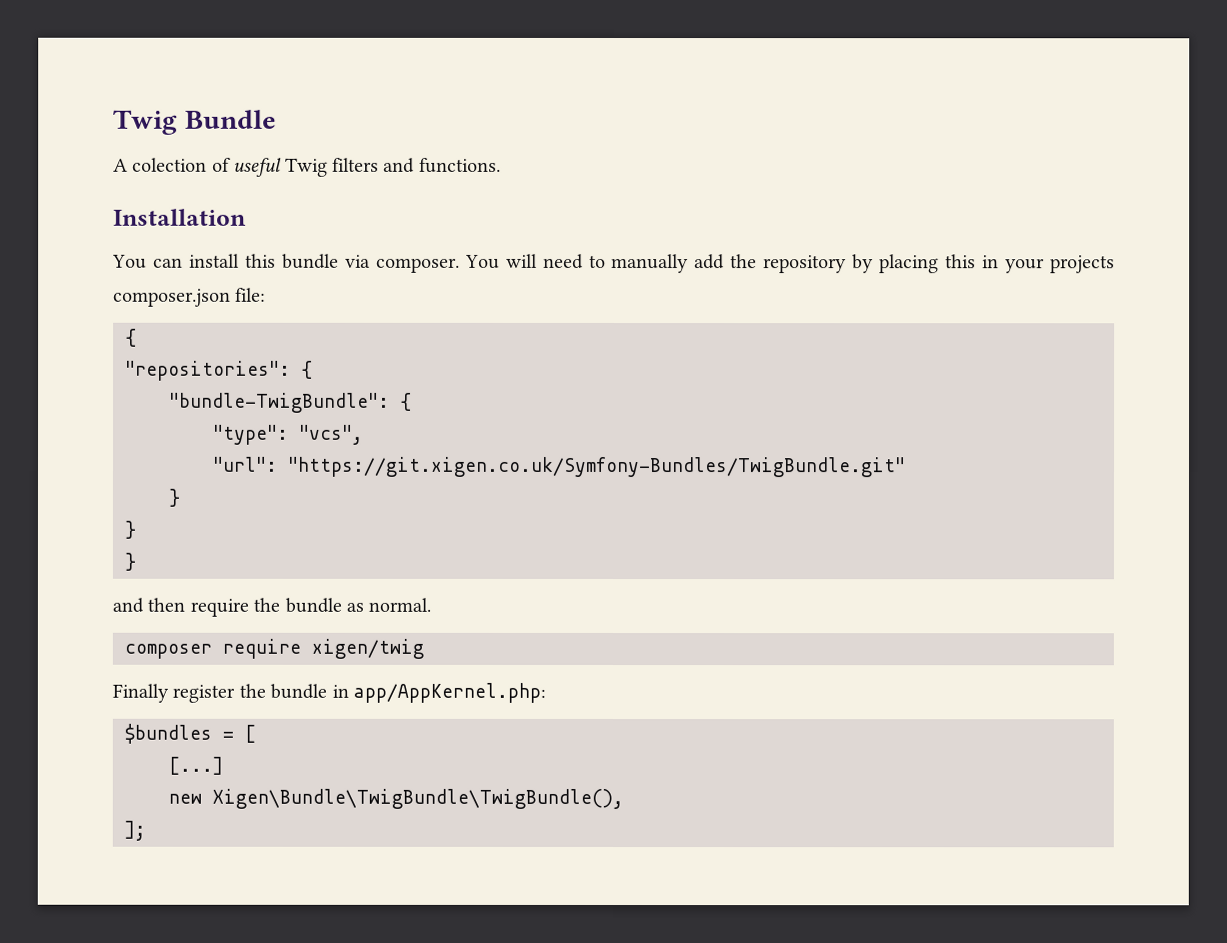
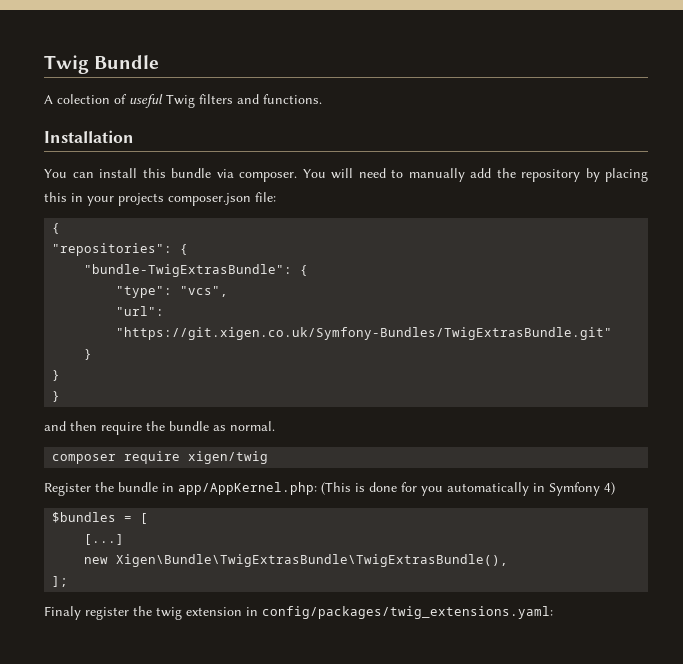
- "bundle-TwigBundle": {
+ "bundle-TwigExtrasBundle": {
- "url": "https://git.xigen.co.uk/Symfony-Bundles/TwigBundle.git"
+ "url": "https://git.xigen.co.uk/Symfony-Bundles/TwigExtrasBundle.git"
- Finally register the bundle in app/AppKernel.php:
+ Register the bundle in app/AppKernel.php: (This is done for you automatically in Symfony 4)
- new Xigen\Bundle\TwigBundle\TwigBundle(),
+ new Xigen\Bundle\TwigExtrasBundle\TwigExtrasBundle(),
+ Finaly register the twig extension in config/packages/twig_extensions.yaml:

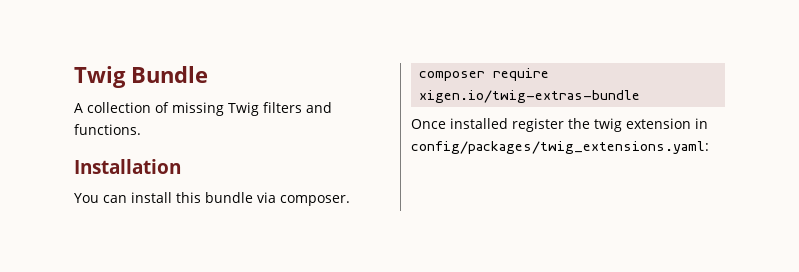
- A colection of useful Twig filters and functions.
+ A collection of missing Twig filters and functions.
- You can install this bundle via composer. You will need to manually add the repository by placing this in your projects composer.json file:
- {
- "repositories": {
- "bundle-TwigExtrasBundle": {
- "type": "vcs",
- "url": "https://git.xigen.co.uk/Symfony-Bundles/TwigExtrasBundle.git"
- }
- }
- }
- and then require the bundle as normal.
- composer require xigen/twig
- Register the bundle in app/AppKernel.php: (This is done for you automatically in Symfony 4)
- $bundles = [
- [...]
- new Xigen\Bundle\TwigExtrasBundle\TwigExtrasBundle(),
- ];
- Finaly register the twig extension in config/packages/twig_extensions.yaml:
+ You can install this bundle via composer.
+ composer require xigen.io/twig-extras-bundle
+ Once installed register the twig extension in config/packages/twig_extensions.yaml:

